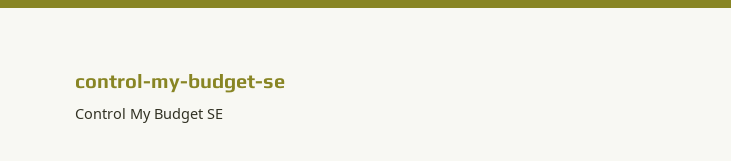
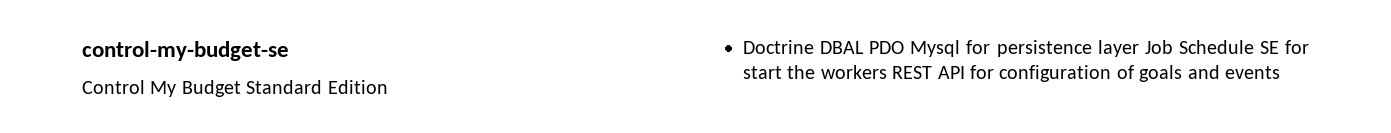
- Control My Budget SE
+ Control My Budget Standard Edition
+ Doctrine DBAL PDO Mysql for persistence layer Job Schedule SE for start the workers REST API for configuration of goals and events

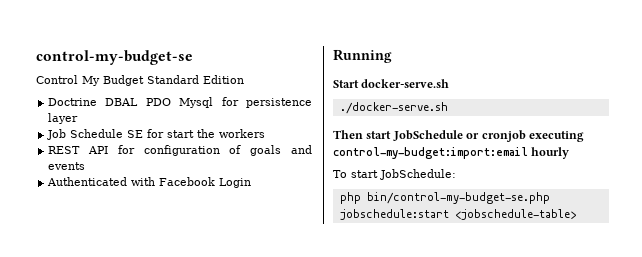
- Doctrine DBAL PDO Mysql for persistence layer Job Schedule SE for start the workers REST API for configuration of goals and events
+ Doctrine DBAL PDO Mysql for persistence layer
+ Job Schedule SE for start the workers
+ REST API for configuration of goals and events
+ Authenticated with Facebook Login
+ Running
+ Start docker-serve.sh
+ ./docker-serve.sh
+ Then start JobSchedule or cronjob executing control-my-budget:import:email hourly
+ To start JobSchedule:
+ php bin/control-my-budget-se.php jobschedule:start <jobschedule-table>

